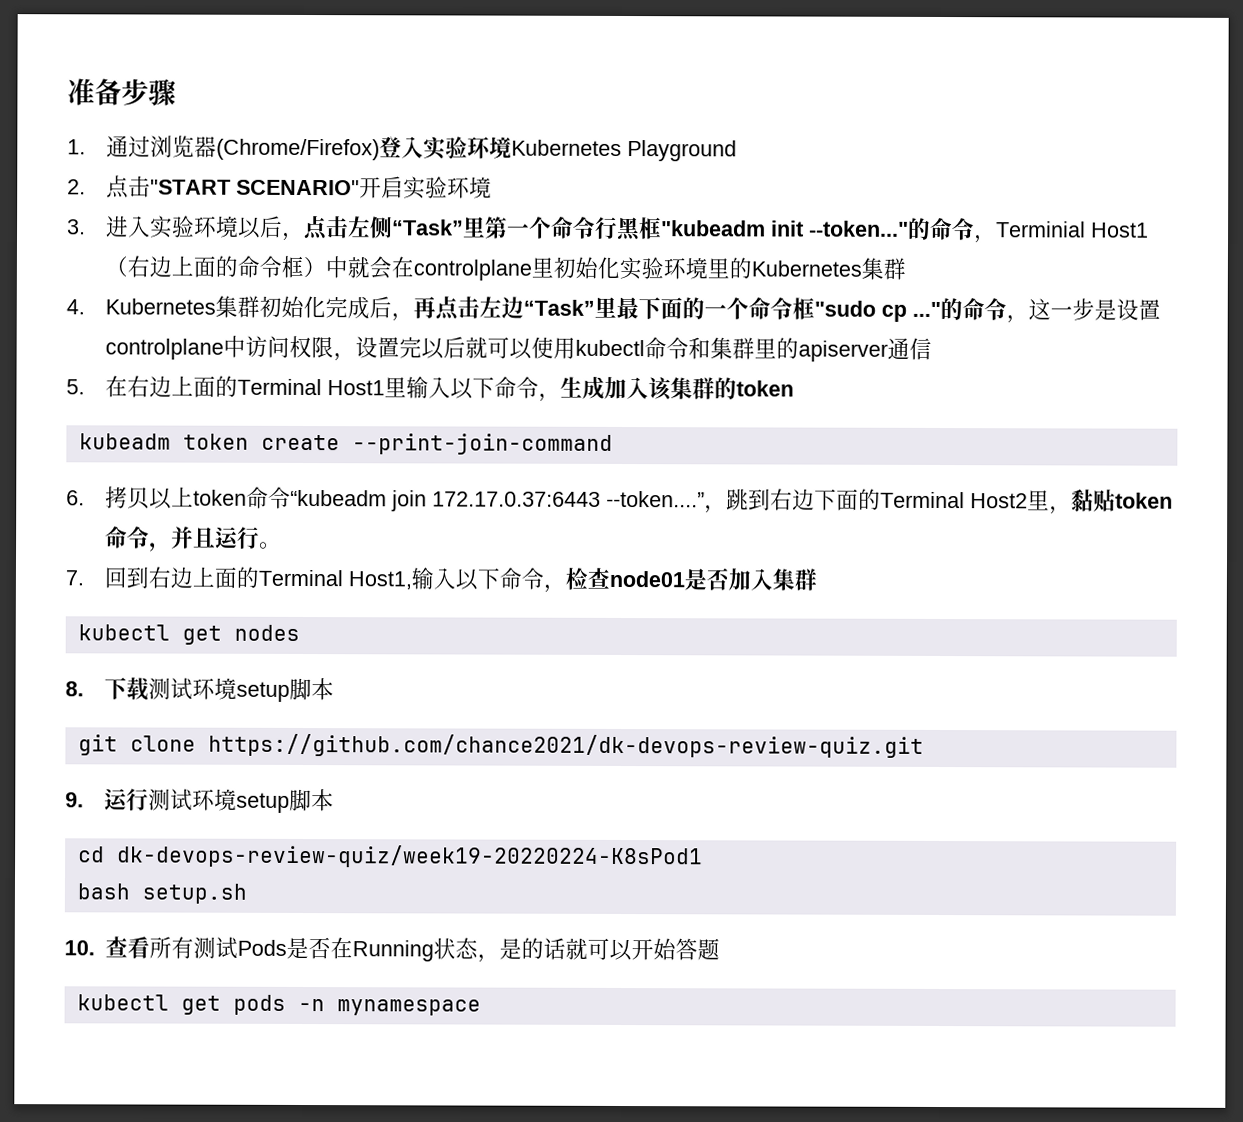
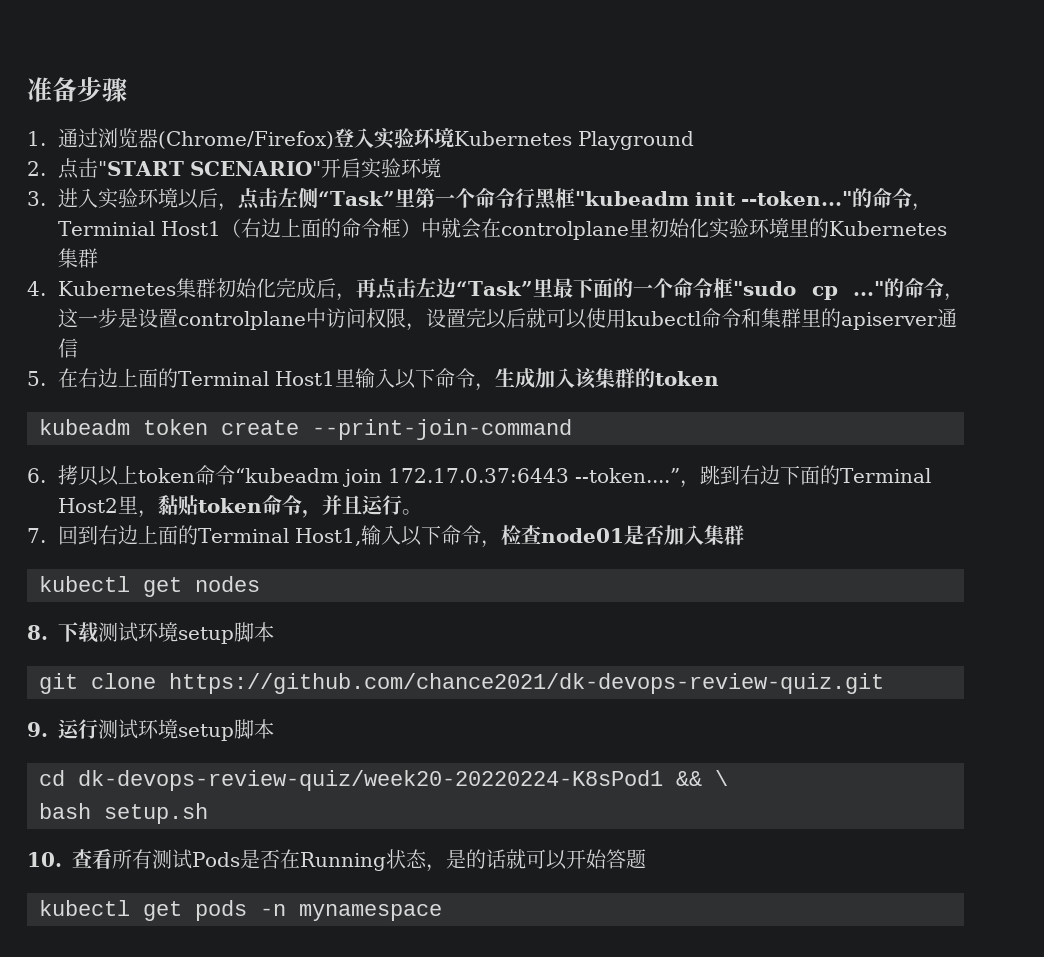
- cd dk-devops-review-quiz/week19-20220224-K8sPod1
+ cd dk-devops-review-quiz/week20-20220224-K8sPod1 && \

